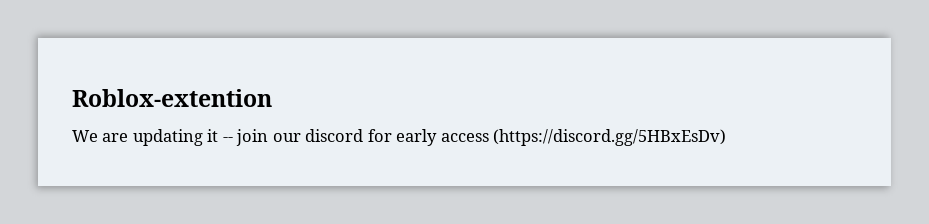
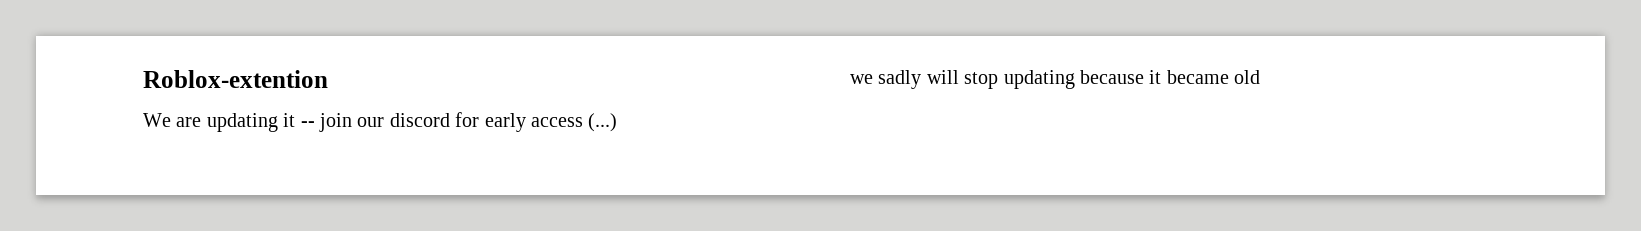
- We are updating it -- join our discord for early access (https://discord.gg/5HBxEsDv)
+ We are updating it -- join our discord for early access (...)
+ we sadly will stop updating because it became old

